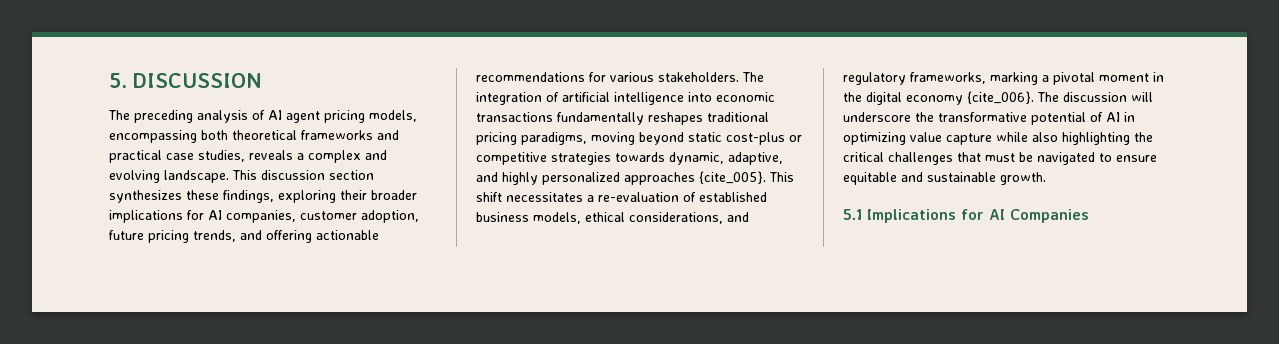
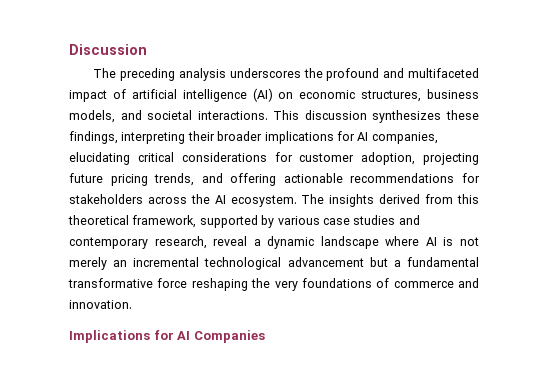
- 5. DISCUSSION
+ Discussion
- The preceding analysis of AI agent pricing models, encompassing both theoretical frameworks and practical case studies, reveals a complex and evolving landscape.
+ The preceding analysis underscores the profound and multifaceted impact of artificial intelligence (AI) on economic structures, business models, and societal interactions.
- This discussion section synthesizes these findings, exploring their broader implications for AI companies, customer adoption, future pricing trends, and offering actionable recommendations for various stakeholders. The integration of artificial intelligence into economic transactions fundamentally reshapes traditional pricing paradigms, moving beyond static cost-plus or competitive strategies towards dynamic, adaptive, and highly personalized approaches {cite_005}. This shift necessitates a re-evaluation of established business models, ethical considerations, and regulatory frameworks, marking a pivotal moment in the digital economy {cite_006}. The discussion will underscore the transformative potential of AI in optimizing value capture while also highlighting the critical challenges that must be navigated to ensure equitable and sustainable growth.
- 5.1 Implications for AI Companies
+ This discussion synthesizes these findings, interpreting their broader implications for AI companies, elucidating critical considerations for customer adoption, projecting future pricing trends, and offering actionable recommendations for stakeholders across the AI ecosystem. The insights derived from this theoretical framework, supported by various case studies and contemporary research, reveal a dynamic landscape where AI is not merely an incremental technological advancement but a fundamental transformative force reshaping the very foundations of commerce and innovation.
+ Implications for AI Companies

